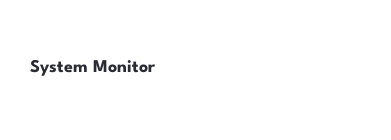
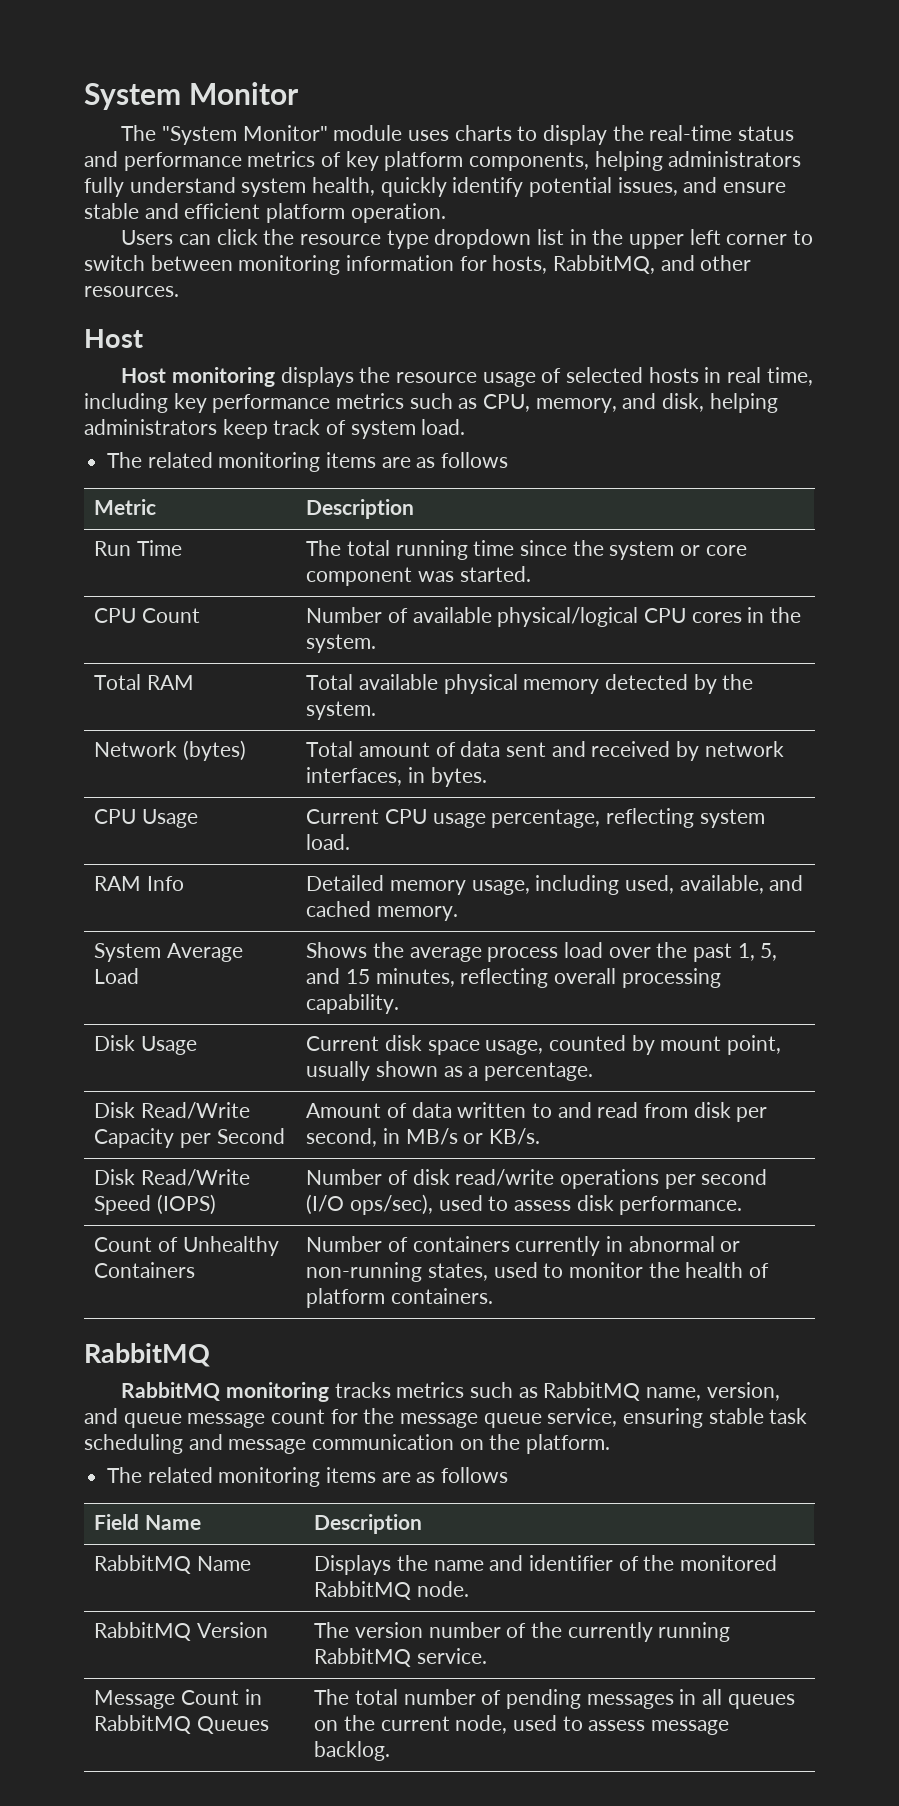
+ The "System Monitor" module uses charts to display the real-time status and performance metrics of key platform components, helping administrators fully understand system health, quickly identify potential issues, and ensure stable and efficient platform operation.
+ Users can click the resource type dropdown list in the upper left corner to switch between monitoring information for hosts, RabbitMQ, and other resources.
+ Host
+ Host monitoring displays the resource usage of selected hosts in real time, including key performance metrics such as CPU, memory, and disk, helping administrators keep track of system load.
+ The related monitoring items are as follows
+ Metric | Description
+ Run Time | The total running time since the system or core component was started.
+ CPU Count | Number of available physical/logical CPU cores in the system.
+ Total RAM | Total available physical memory detected by the system.
+ Network (bytes) | Total amount of data sent and received by network interfaces, in bytes.
+ CPU Usage | Current CPU usage percentage, reflecting system load.
+ RAM Info | Detailed memory usage, including used, available, and cached memory.
+ System Average Load | Shows the average process load over the past 1, 5, and 15 minutes, reflecting overall processing capability.
+ Disk Usage | Current disk space usage, counted by mount point, usually shown as a percentage.
+ Disk Read/Write Capacity per Second | Amount of data written to and read from disk per second, in MB/s or KB/s.
+ Disk Read/Write Speed (IOPS) | Number of disk read/write operations per second (I/O ops/sec), used to assess disk performance.
+ Count of Unhealthy Containers | Number of containers currently in abnormal or non-running states, used to monitor the health of platform containers.
+ RabbitMQ
+ RabbitMQ monitoring tracks metrics such as RabbitMQ name, version, and queue message count for the message queue service, ensuring stable task scheduling and message communication on the platform.
+ The related monitoring items are as follows
+ Field Name | Description
+ RabbitMQ Name | Displays the name and identifier of the monitored RabbitMQ node.
+ RabbitMQ Version | The version number of the currently running RabbitMQ service.
+ Message Count in RabbitMQ Queues | The total number of pending messages in all queues on the current node, used to assess message backlog.

